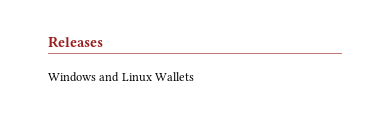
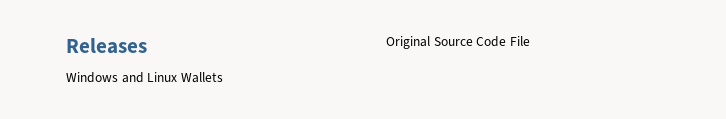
+ Original Source Code File

